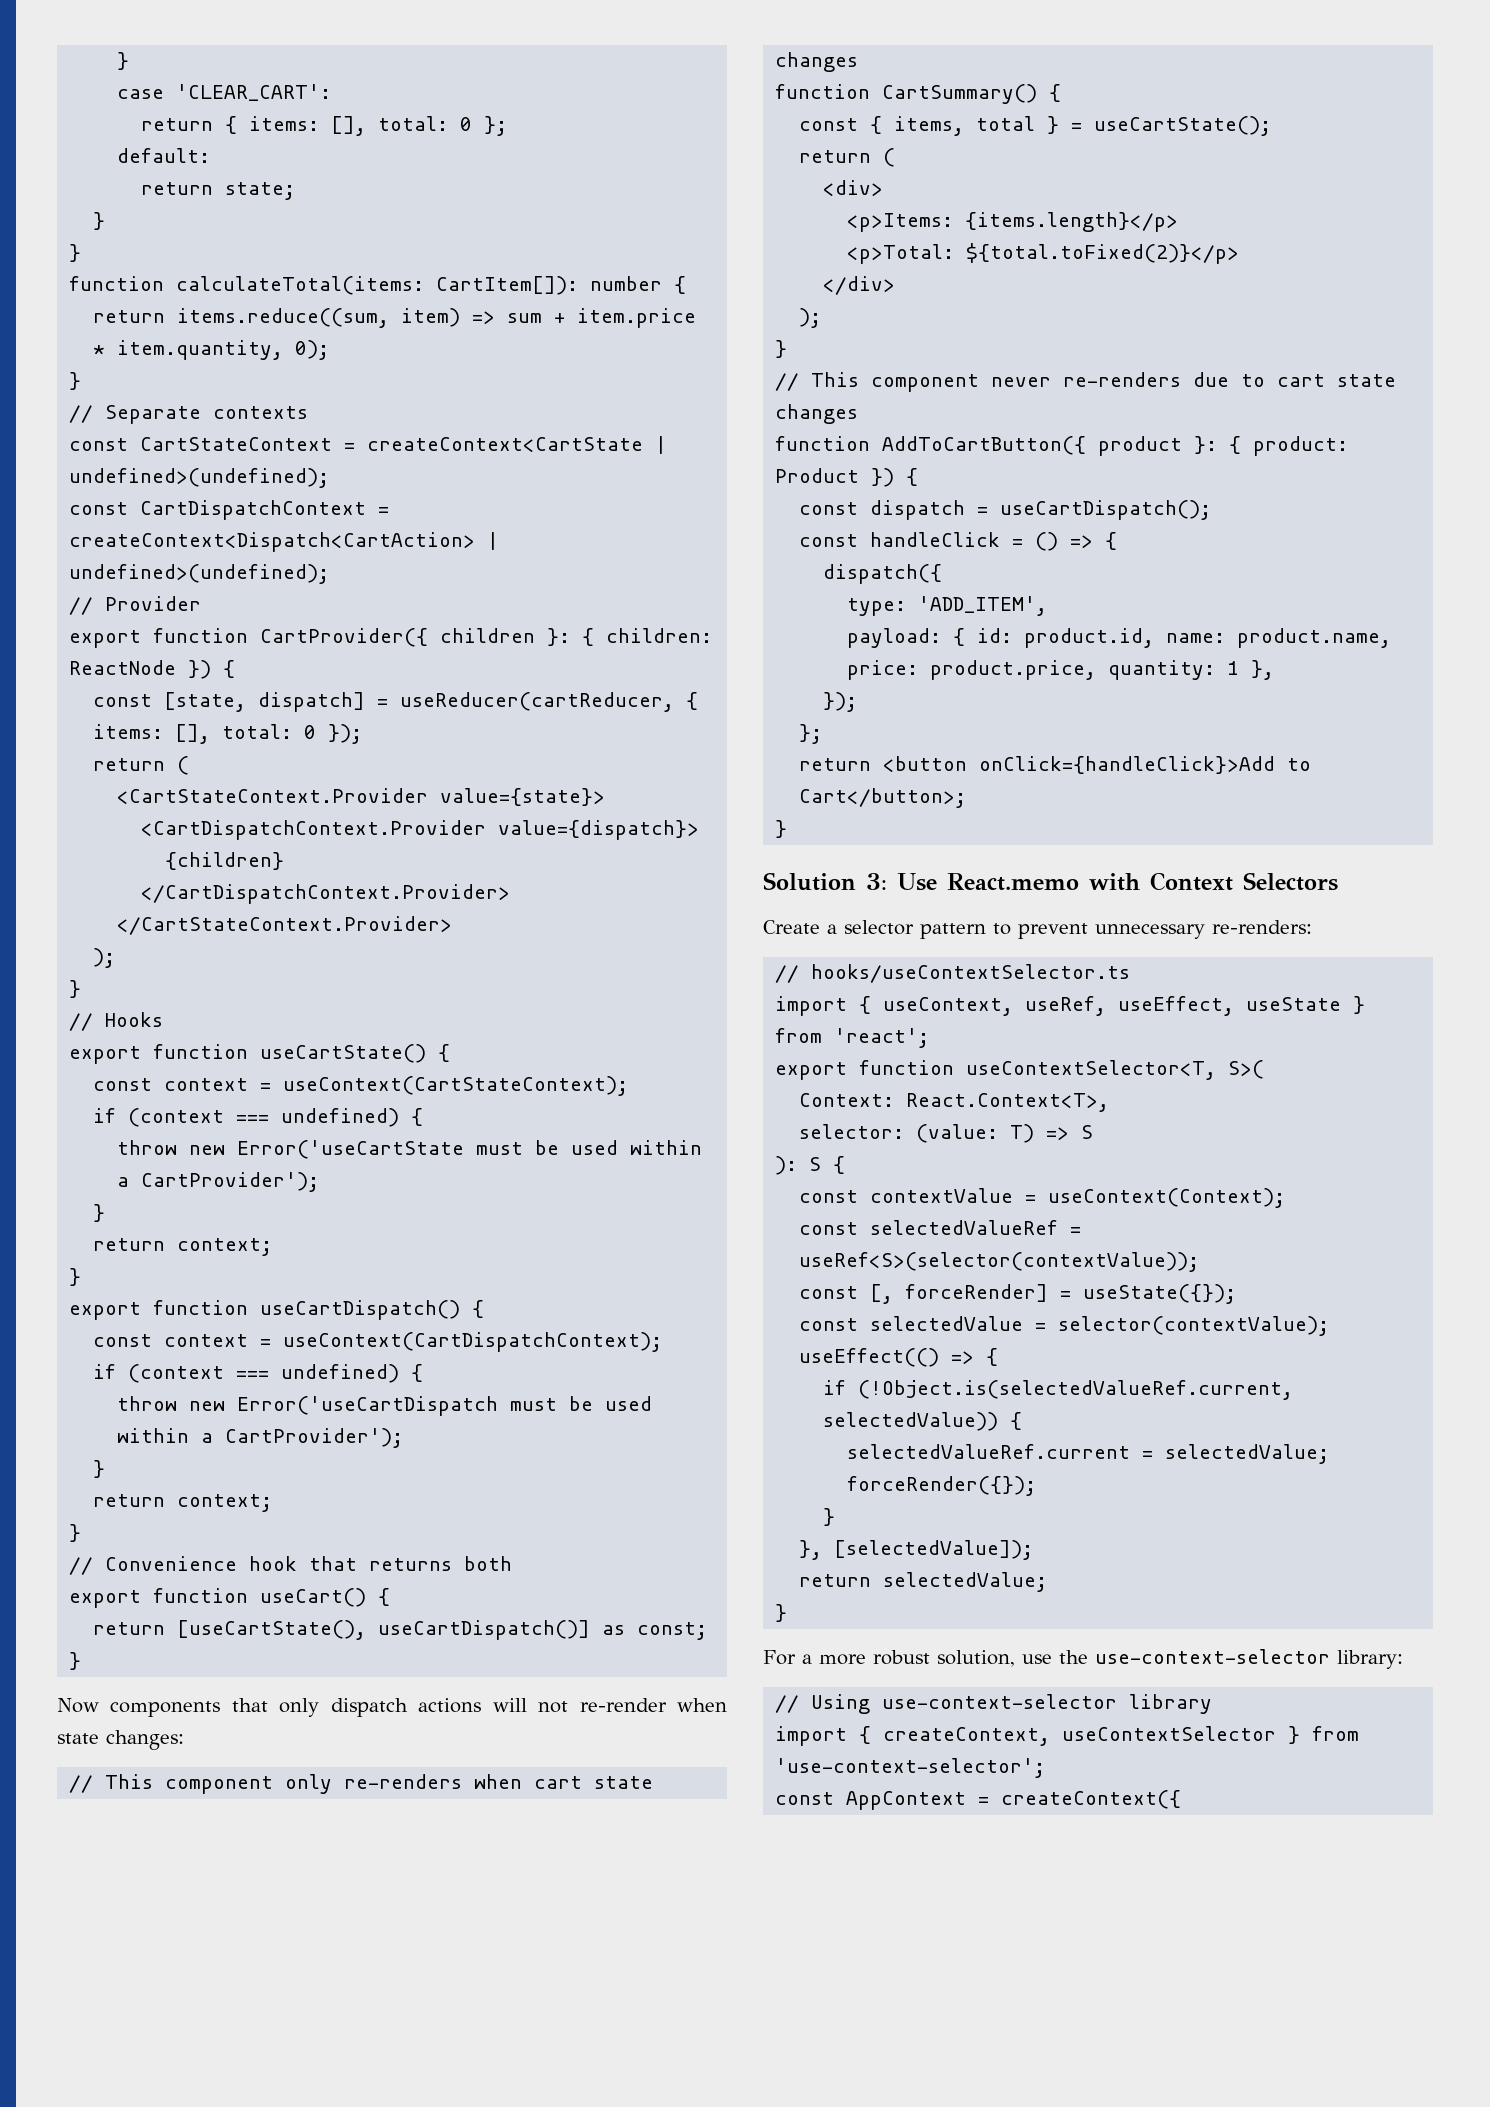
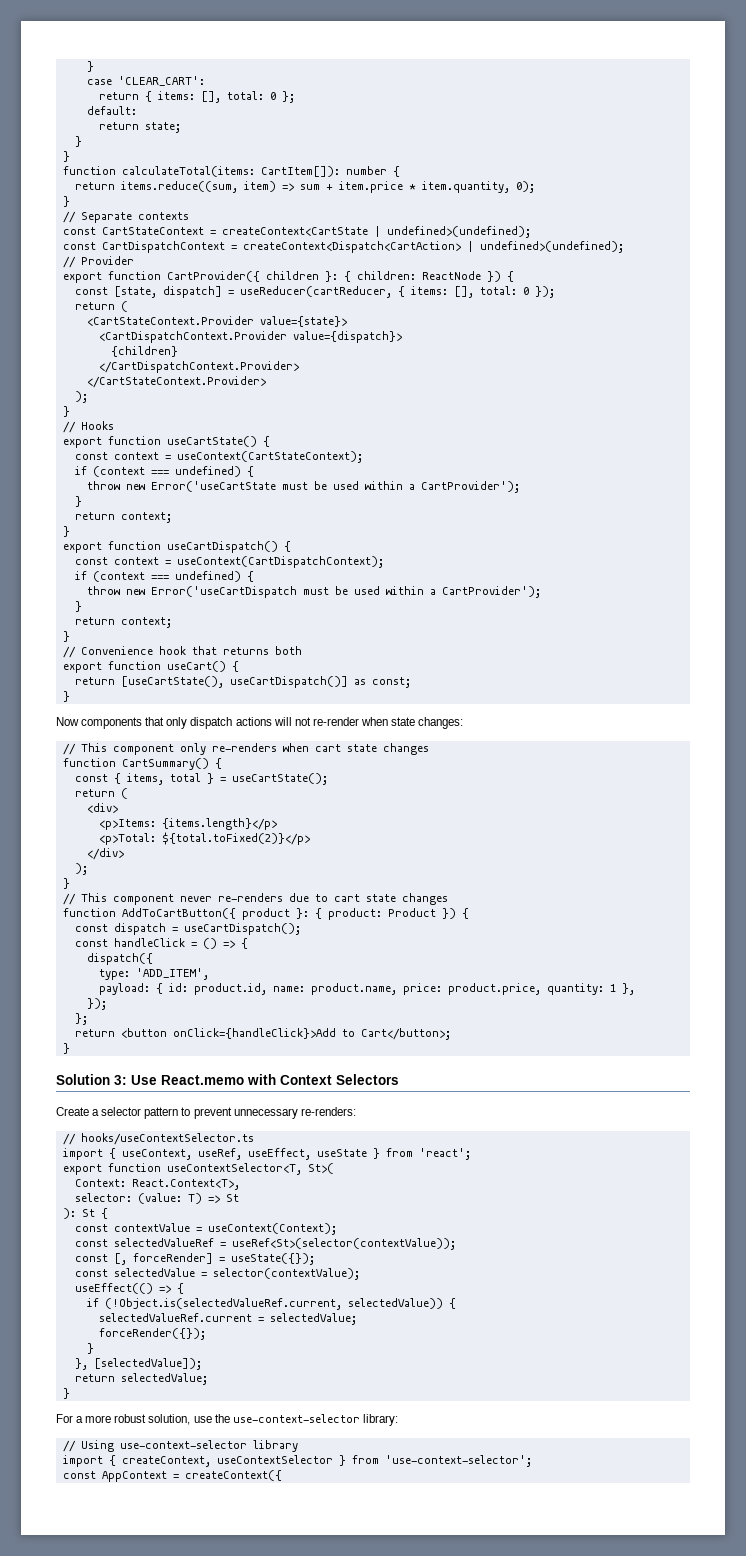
- export function useContextSelector<T, S>(
+ export function useContextSelector<T, St>(
- selector: (value: T) => S
+ selector: (value: T) => St
- ): S {
+ ): St {
- const selectedValueRef = useRef<S>(selector(contextValue));
+ const selectedValueRef = useRef<St>(selector(contextValue));

